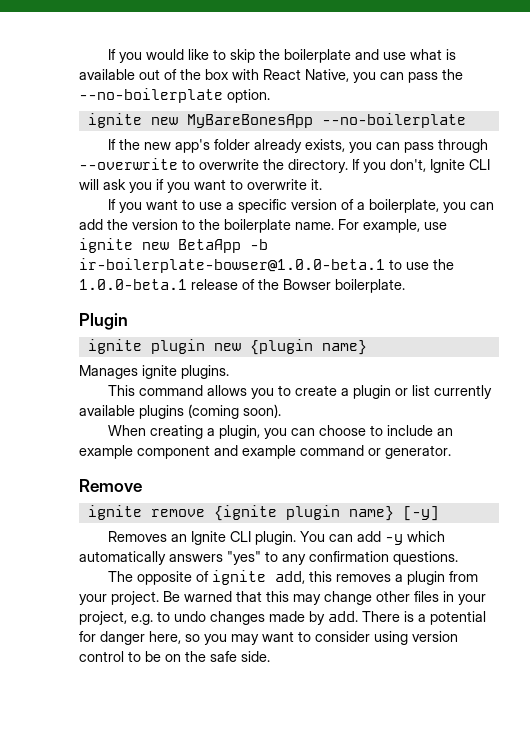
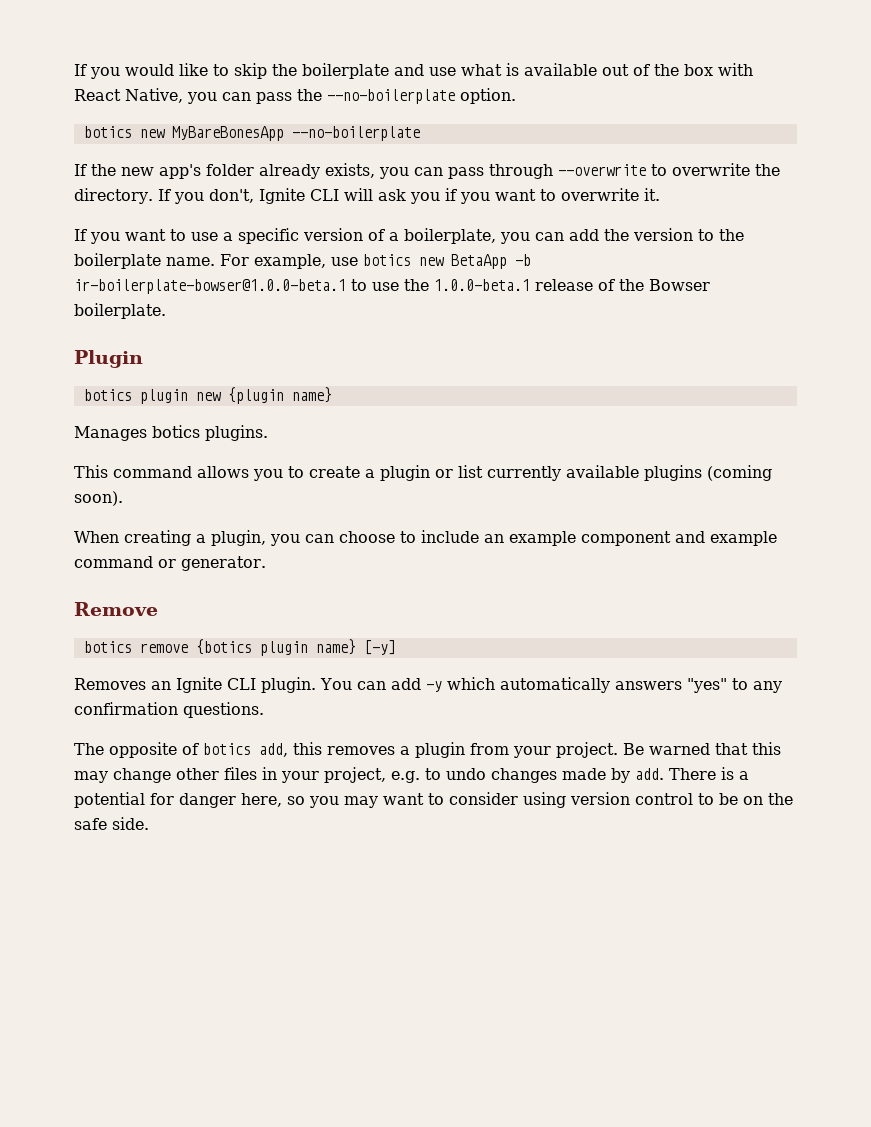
- ignite new MyBareBonesApp --no-boilerplate
+ botics new MyBareBonesApp --no-boilerplate
- For example, use ignite new BetaApp -b ir-boilerplate-bowser@1.0.0-beta.1 to use the 1.0.0-beta.1 release of the Bowser boilerplate.
+ For example, use botics new BetaApp -b ir-boilerplate-bowser@1.0.0-beta.1 to use the 1.0.0-beta.1 release of the Bowser boilerplate.
- ignite plugin new {plugin name}
+ botics plugin new {plugin name}
- Manages ignite plugins.
+ Manages botics plugins.
- ignite remove {ignite plugin name} [-y]
+ botics remove {botics plugin name} [-y]
- The opposite of ignite add, this removes a plugin from your project.
+ The opposite of botics add, this removes a plugin from your project.

